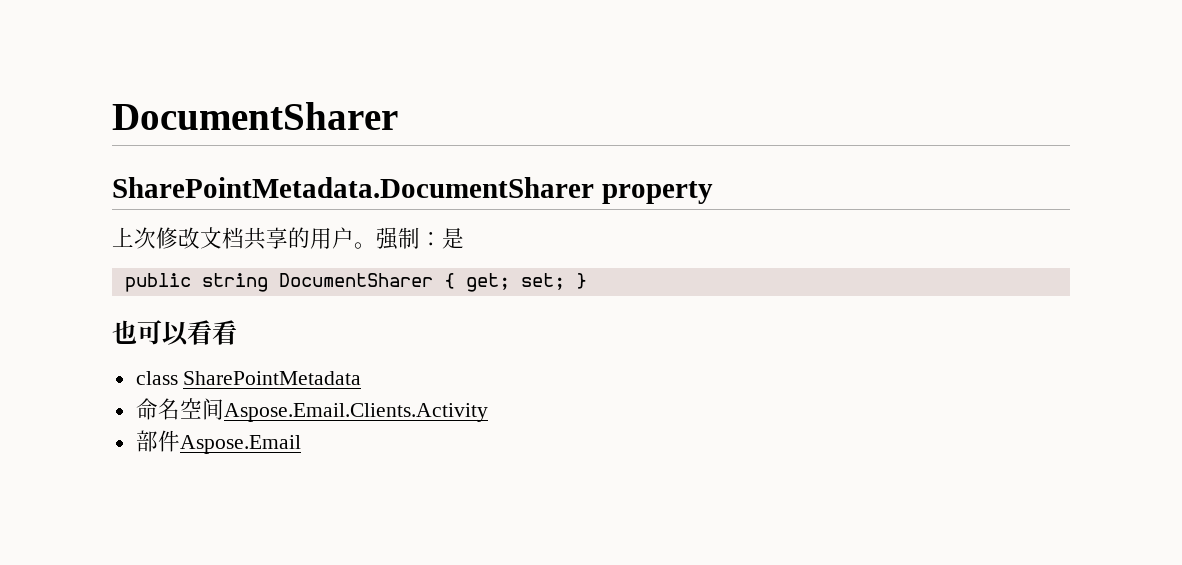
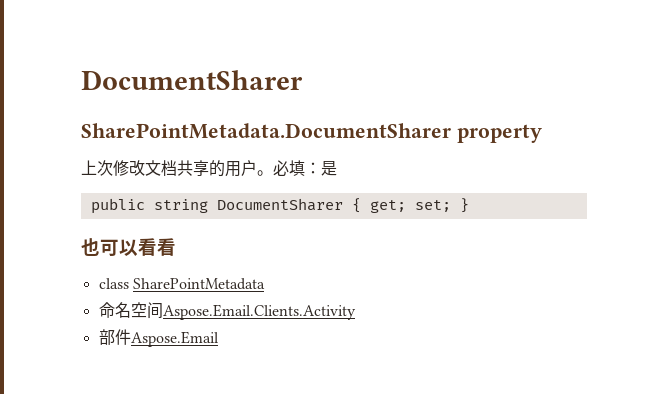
- 强制：是
+ 必填：是

